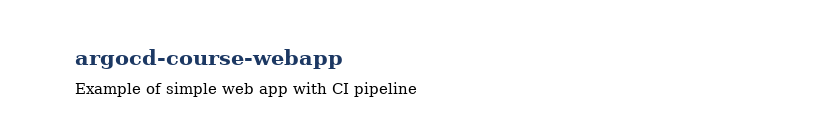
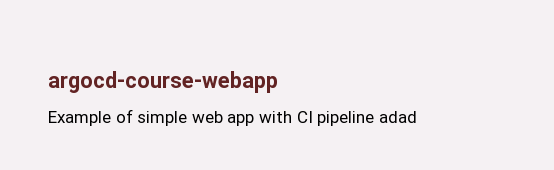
- Example of simple web app with CI pipeline
+ Example of simple web app with CI pipeline adad

